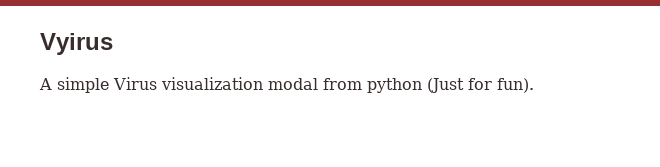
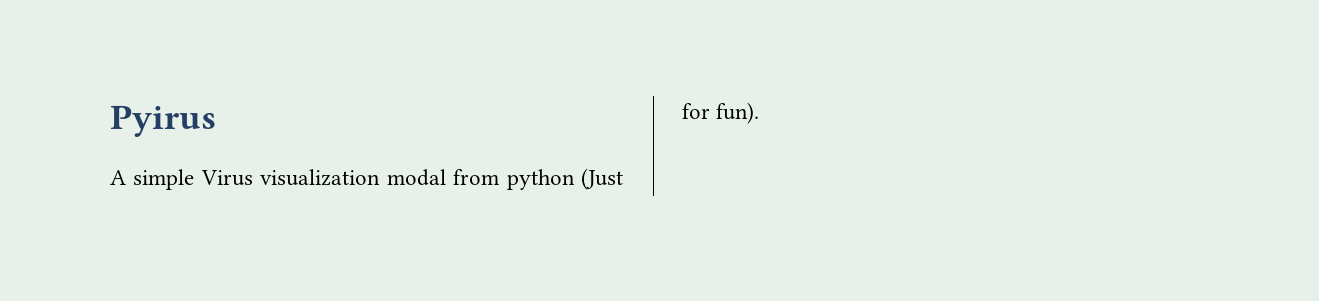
- Vyirus
+ Pyirus

